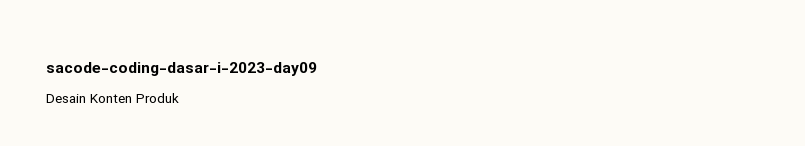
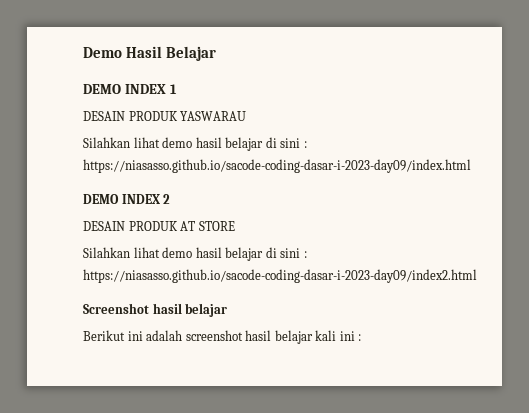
- sacode-coding-dasar-i-2023-day09
- Desain Konten Produk
+ Demo Hasil Belajar
+ DEMO INDEX 1
+ DESAIN PRODUK YASWARAU
+ Silahkan lihat demo hasil belajar di sini :
+ https://niasasso.github.io/sacode-coding-dasar-i-2023-day09/index.html
+ DEMO INDEX 2
+ DESAIN PRODUK AT STORE
+ Silahkan lihat demo hasil belajar di sini :
+ https://niasasso.github.io/sacode-coding-dasar-i-2023-day09/index2.html
+ Screenshot hasil belajar
+ Berikut ini adalah screenshot hasil belajar kali ini :

